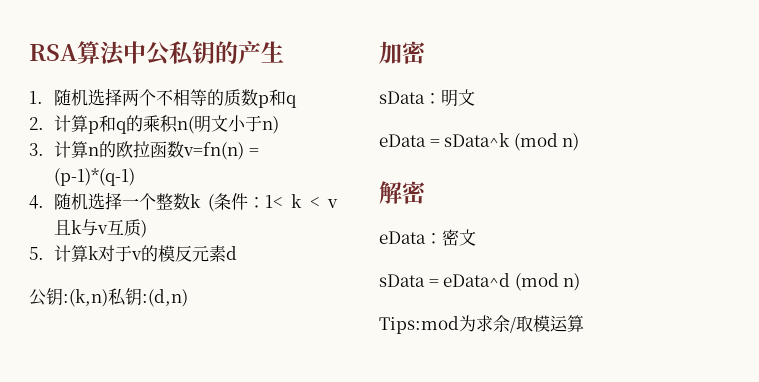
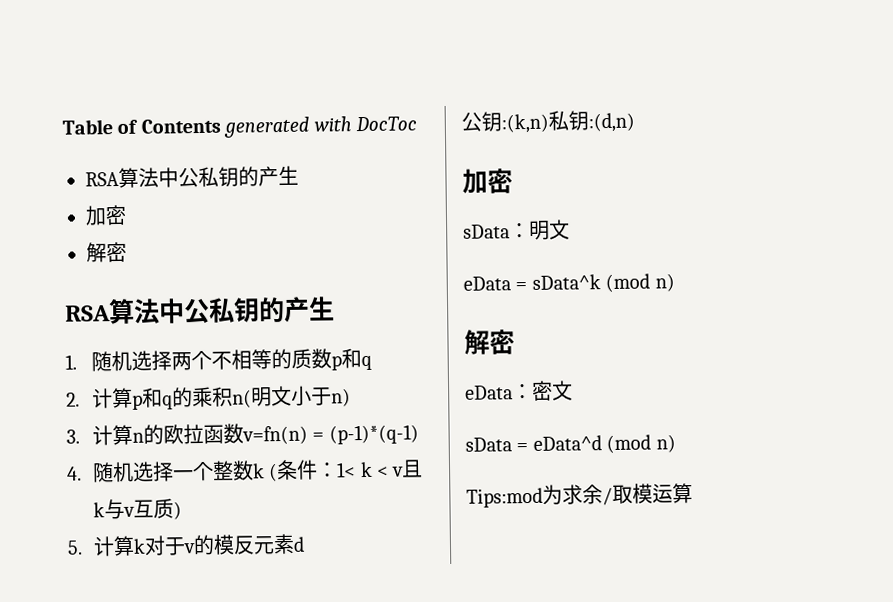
+ Table of Contents generated with DocToc
+ RSA算法中公私钥的产生
+ 加密
+ 解密

